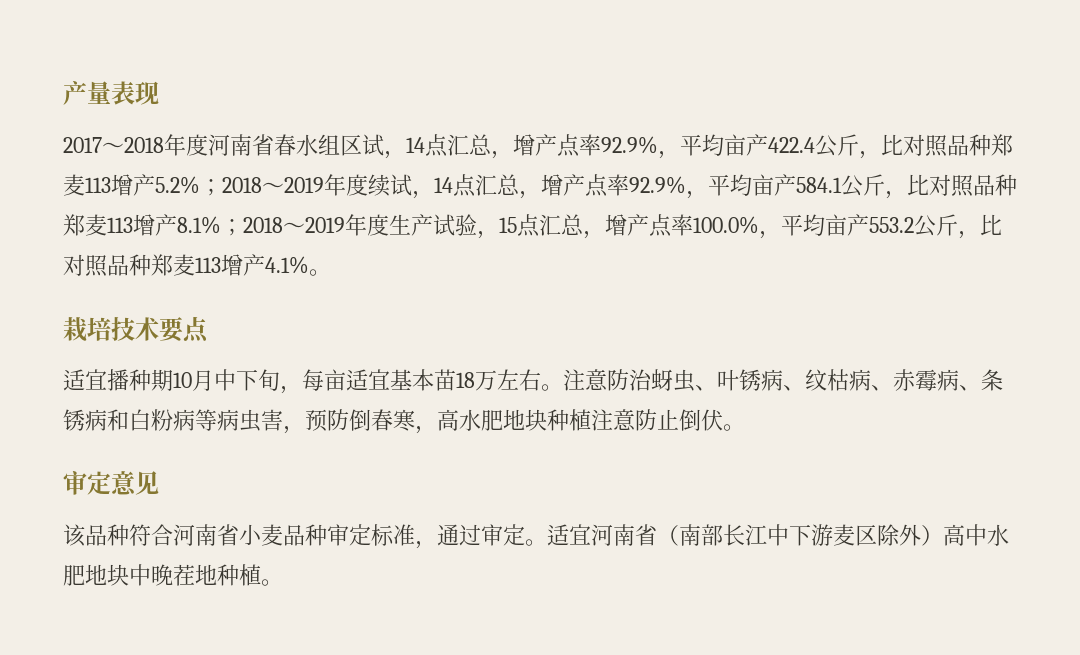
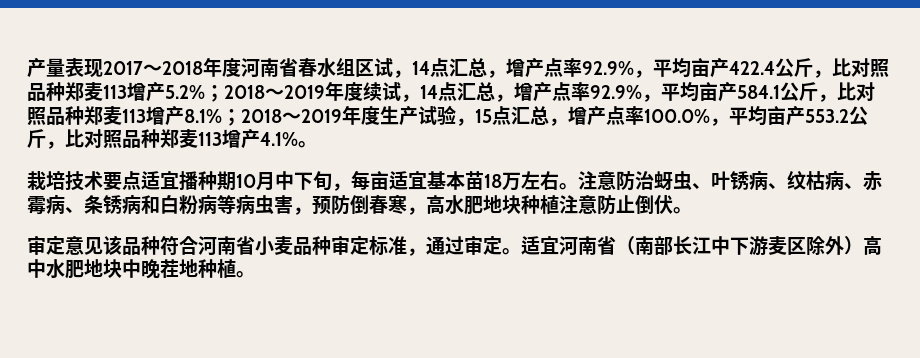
- 产量表现
- 2017～2018年度河南省春水组区试，14点汇总，增产点率92.9%，平均亩产422.4公斤，比对照品种郑麦113增产5.2%；
+ 产量表现2017～2018年度河南省春水组区试，14点汇总，增产点率92.9%，平均亩产422.4公斤，比对照品种郑麦113增产5.2%；
- 栽培技术要点
- 适宜播种期10月中下旬，每亩适宜基本苗18万左右。
+ 栽培技术要点适宜播种期10月中下旬，每亩适宜基本苗18万左右。
- 审定意见
- 该品种符合河南省小麦品种审定标准，通过审定。
+ 审定意见该品种符合河南省小麦品种审定标准，通过审定。

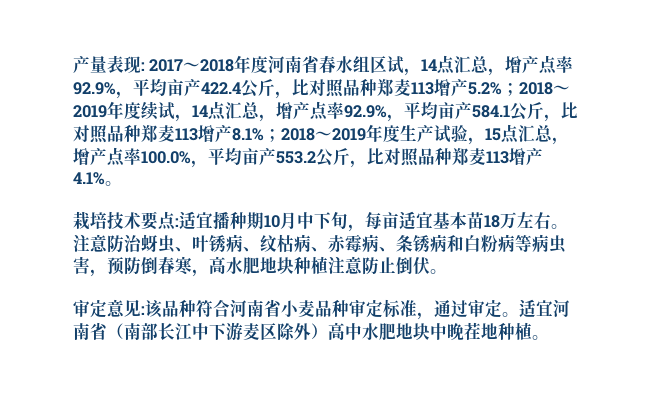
- 产量表现2017～2018年度河南省春水组区试，14点汇总，增产点率92.9%，平均亩产422.4公斤，比对照品种郑麦113增产5.2%；
+ 产量表现: 2017～2018年度河南省春水组区试，14点汇总，增产点率92.9%，平均亩产422.4公斤，比对照品种郑麦113增产5.2%；
- 栽培技术要点适宜播种期10月中下旬，每亩适宜基本苗18万左右。
+ 栽培技术要点:适宜播种期10月中下旬，每亩适宜基本苗18万左右。
- 审定意见该品种符合河南省小麦品种审定标准，通过审定。
+ 审定意见:该品种符合河南省小麦品种审定标准，通过审定。

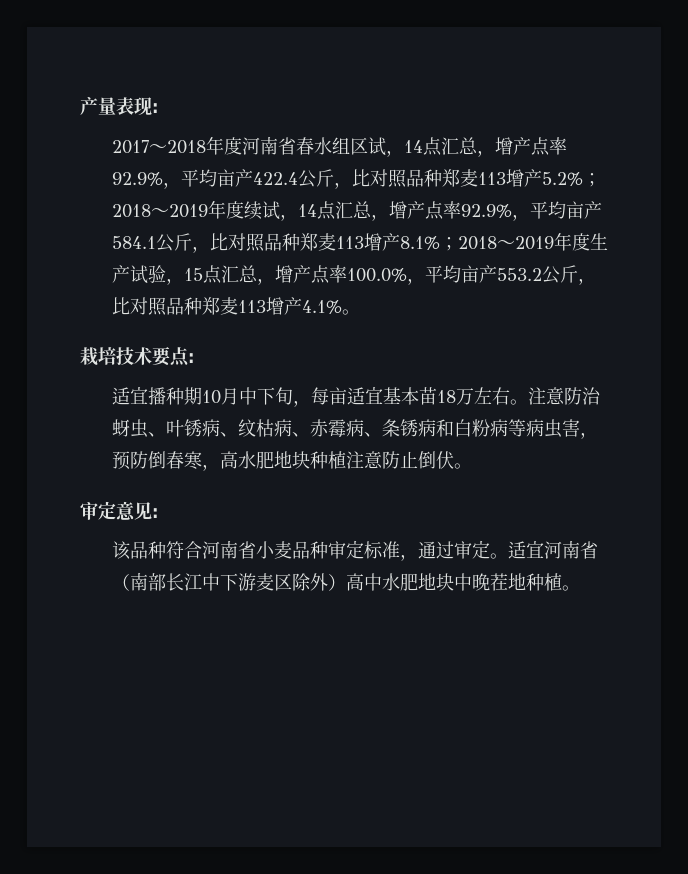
- 产量表现: 2017～2018年度河南省春水组区试，14点汇总，增产点率92.9%，平均亩产422.4公斤，比对照品种郑麦113增产5.2%；
+ 产量表现:
+ 2017～2018年度河南省春水组区试，14点汇总，增产点率92.9%，平均亩产422.4公斤，比对照品种郑麦113增产5.2%；
- 栽培技术要点:适宜播种期10月中下旬，每亩适宜基本苗18万左右。
+ 栽培技术要点:
+ 适宜播种期10月中下旬，每亩适宜基本苗18万左右。
- 审定意见:该品种符合河南省小麦品种审定标准，通过审定。
+ 审定意见:
+ 该品种符合河南省小麦品种审定标准，通过审定。

